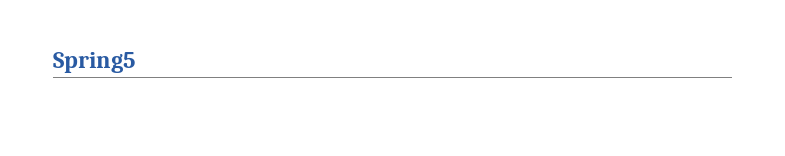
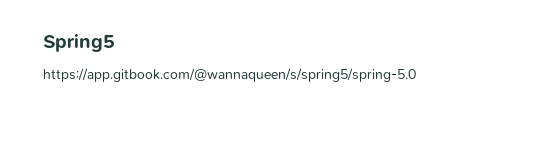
+ https://app.gitbook.com/@wannaqueen/s/spring5/spring-5.0

